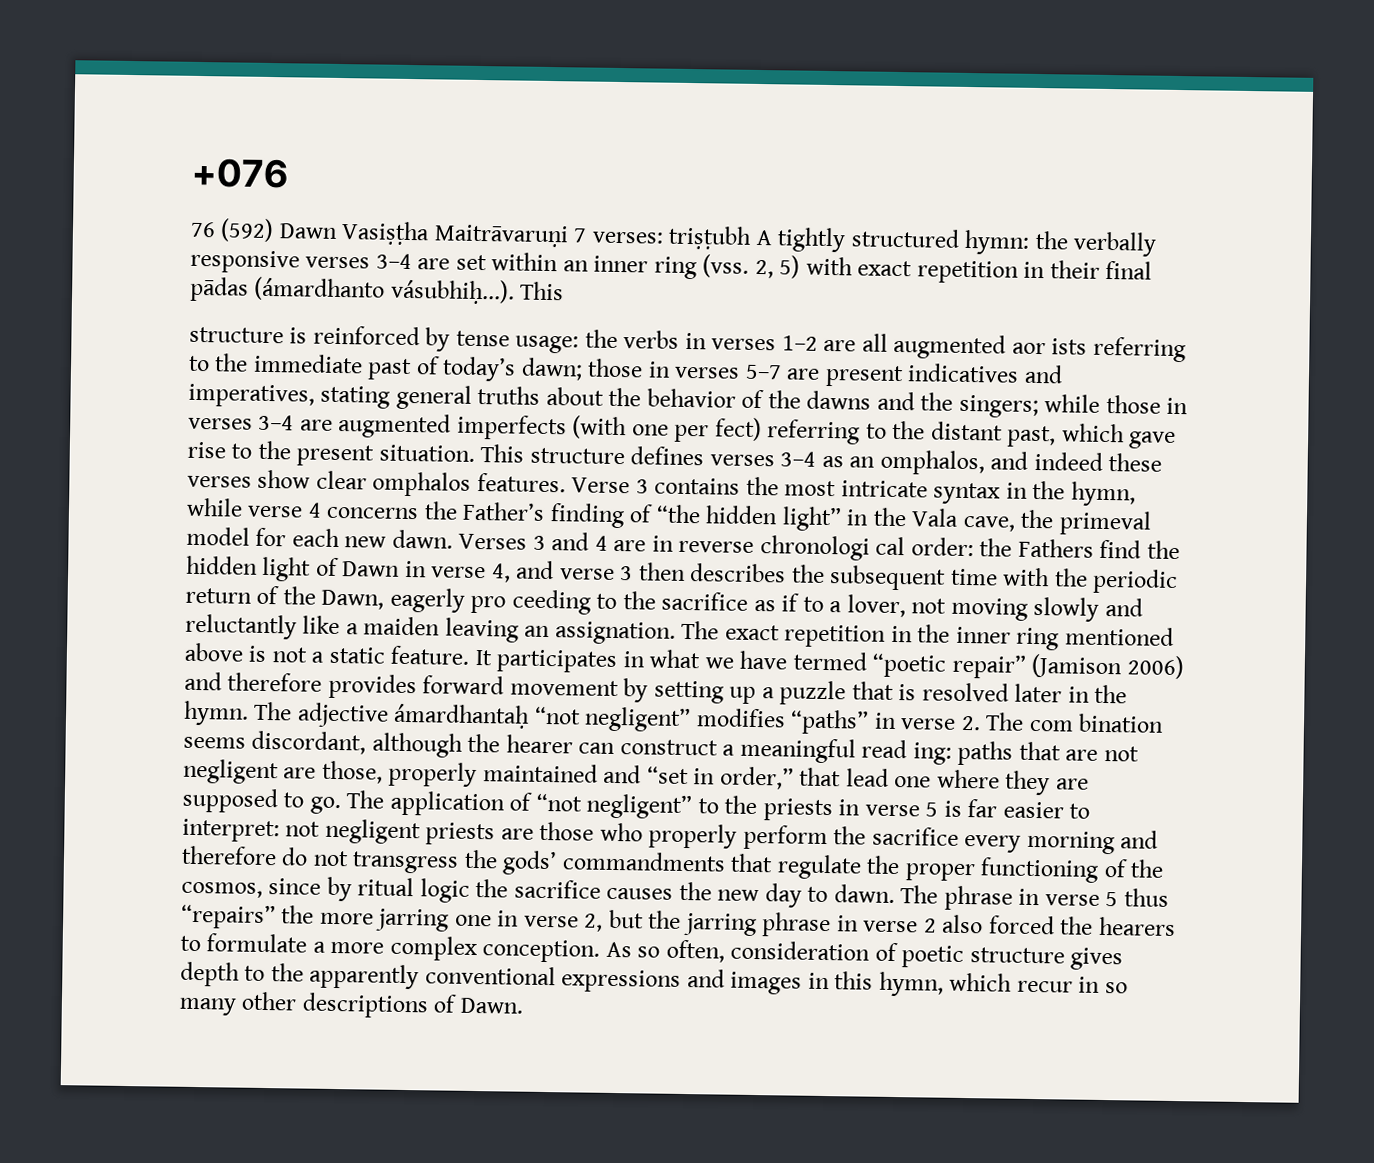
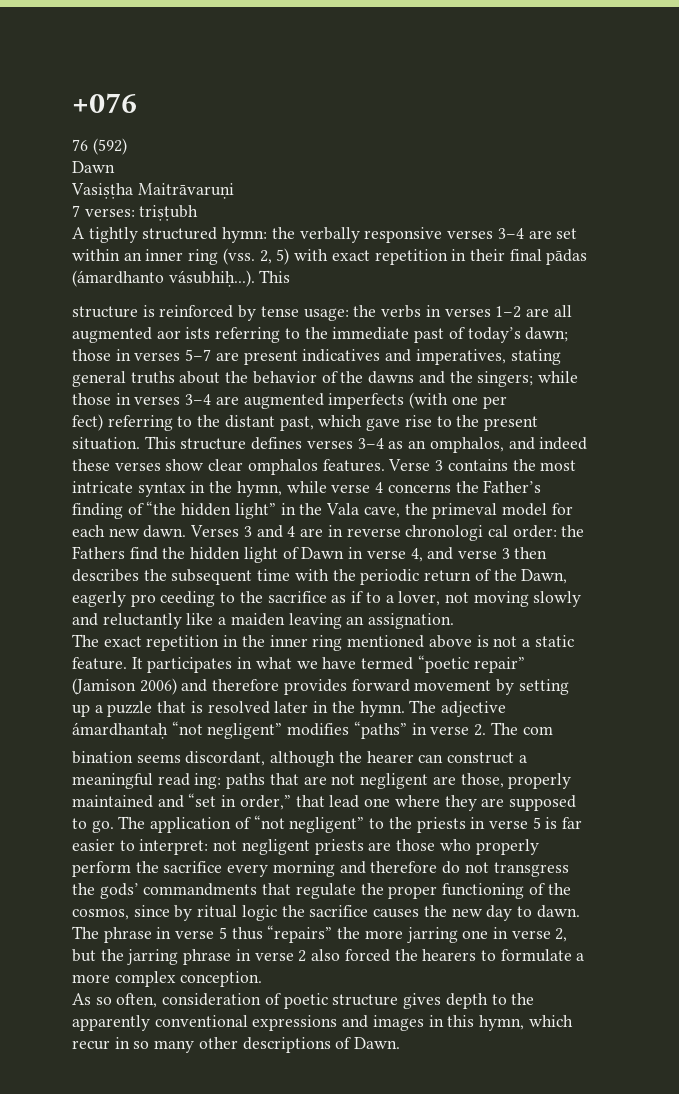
- 76 (592) Dawn Vasiṣṭha Maitrāvaruṇi 7 verses: triṣṭubh A tightly structured hymn: the verbally responsive verses 3–4 are set within an inner ring (vss.
+ 76 (592)
+ Dawn
+ Vasiṣṭha Maitrāvaruṇi
+ 7 verses: triṣṭubh
+ A tightly structured hymn: the verbally responsive verses 3–4 are set within an inner ring (vss.
- while those in verses 3–4 are augmented imperfects (with one per fect) referring to the distant past, which gave rise to the present situation.
+ while those in verses 3–4 are augmented imperfects (with one per
+ fect) referring to the distant past, which gave rise to the present situation.
- the Fathers find the hidden light of Dawn in verse 4, and verse 3 then describes the subsequent time with the periodic return of the Dawn, eagerly pro ceeding to the sacrifice as if to a lover, not moving slowly and reluctantly like a maiden leaving an assignation. The exact repetition in the inner ring mentioned above is not a static feature.
+ the Fathers find the hidden light of Dawn in verse 4, and verse 3 then describes the subsequent time with the periodic return of the Dawn, eagerly pro ceeding to the sacrifice as if to a lover, not moving slowly and reluctantly like a maiden leaving an assignation.
+ The exact repetition in the inner ring mentioned above is not a static feature.
- The adjective ámardhantaḥ “not negligent” modifies “paths” in verse 2. The com bination seems discordant, although the hearer can construct a meaningful read ing: paths that are not negligent are those, properly maintained and “set in order,” that lead one where they are supposed to go.
+ The adjective ámardhantaḥ “not negligent” modifies “paths” in verse 2. The com
+ bination seems discordant, although the hearer can construct a meaningful read ing: paths that are not negligent are those, properly maintained and “set in order,” that lead one where they are supposed to go.
- The phrase in verse 5 thus “repairs” the more jarring one in verse 2, but the jarring phrase in verse 2 also forced the hearers to formulate a more complex conception. As so often, consideration of poetic structure gives depth to the apparently conventional expressions and images in this hymn, which recur in so many other descriptions of Dawn.
+ The phrase in verse 5 thus “repairs” the more jarring one in verse 2, but the jarring phrase in verse 2 also forced the hearers to formulate a more complex conception.
+ As so often, consideration of poetic structure gives depth to the apparently conventional expressions and images in this hymn, which recur in so many other descriptions of Dawn.

